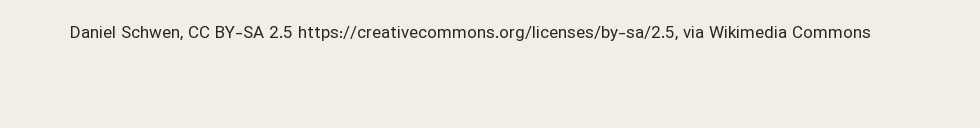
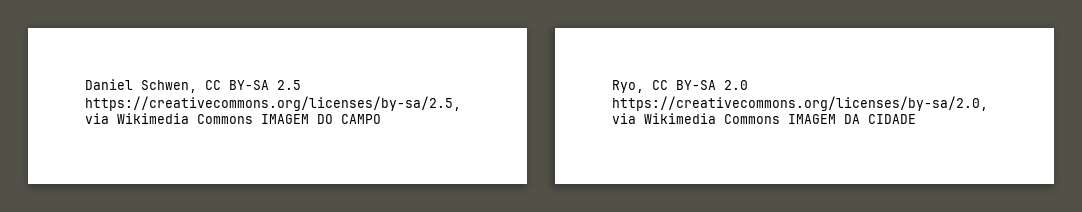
- Daniel Schwen, CC BY-SA 2.5 https://creativecommons.org/licenses/by-sa/2.5, via Wikimedia Commons
+ Daniel Schwen, CC BY-SA 2.5 https://creativecommons.org/licenses/by-sa/2.5, via Wikimedia Commons IMAGEM DO CAMPO
+ Ryo, CC BY-SA 2.0 https://creativecommons.org/licenses/by-sa/2.0, via Wikimedia Commons IMAGEM DA CIDADE

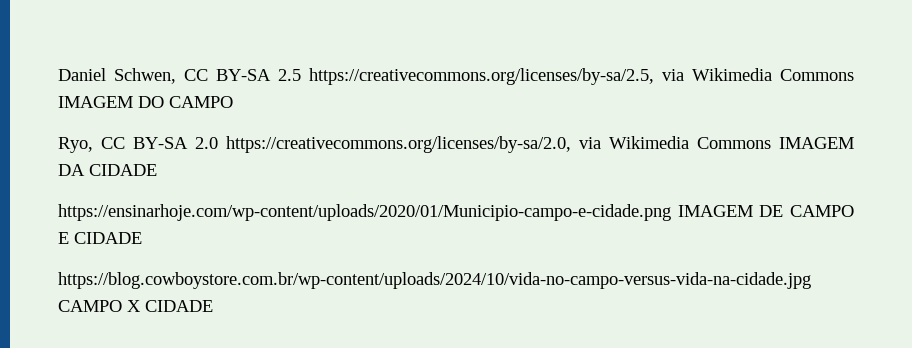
+ https://ensinarhoje.com/wp-content/uploads/2020/01/Municipio-campo-e-cidade.png IMAGEM DE CAMPO E CIDADE
+ https://blog.cowboystore.com.br/wp-content/uploads/2024/10/vida-no-campo-versus-vida-na-cidade.jpg CAMPO X CIDADE

